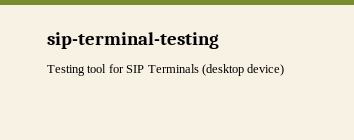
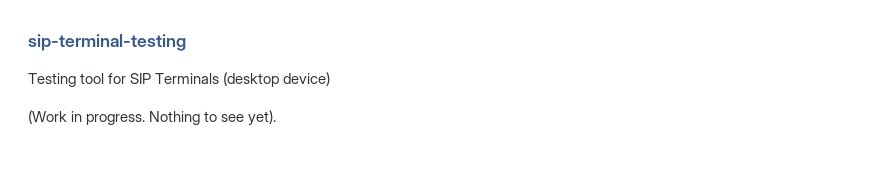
+ (Work in progress. Nothing to see yet).

